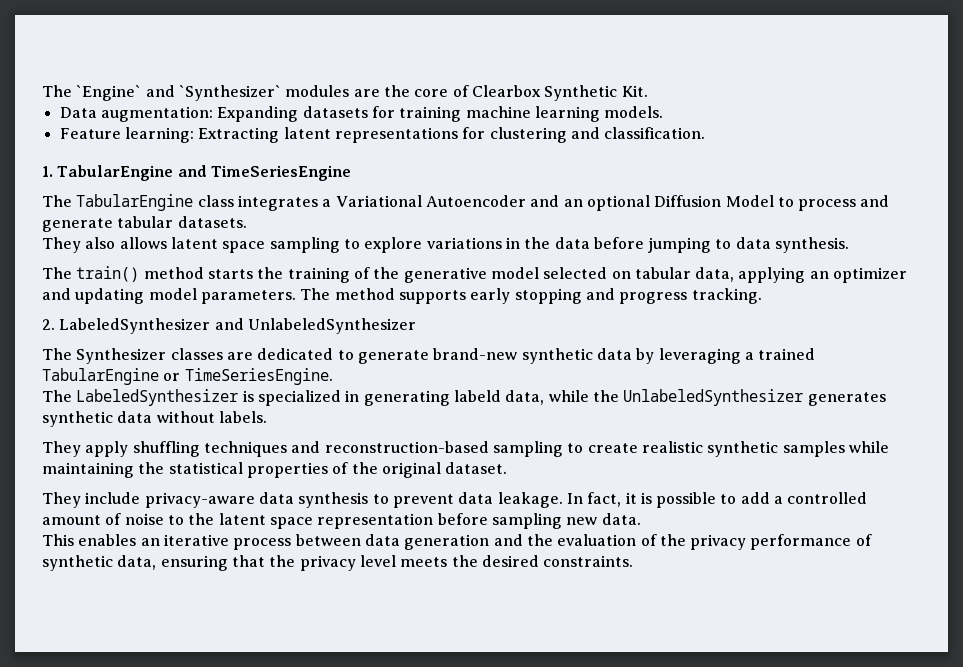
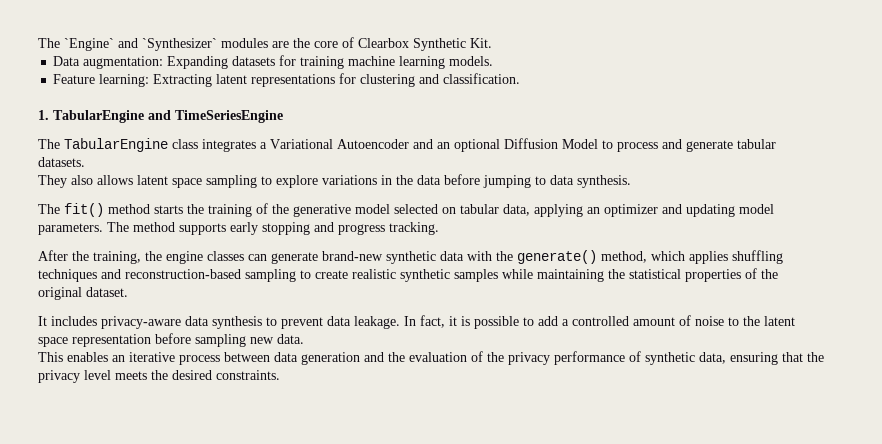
- The train() method starts the training of the generative model selected on tabular data, applying an optimizer and updating model parameters.
+ The fit() method starts the training of the generative model selected on tabular data, applying an optimizer and updating model parameters.
- 2. LabeledSynthesizer and UnlabeledSynthesizer
- The Synthesizer classes are dedicated to generate brand-new synthetic data by leveraging a trained TabularEngine or TimeSeriesEngine.
- The LabeledSynthesizer is specialized in generating labeld data, while the UnlabeledSynthesizer generates synthetic data without labels.
- They apply shuffling techniques and reconstruction-based sampling to create realistic synthetic samples while maintaining the statistical properties of the original dataset.
+ After the training, the engine classes can generate brand-new synthetic data with the generate() method, which applies shuffling techniques and reconstruction-based sampling to create realistic synthetic samples while maintaining the statistical properties of the original dataset.
- They include privacy-aware data synthesis to prevent data leakage.
+ It includes privacy-aware data synthesis to prevent data leakage.

